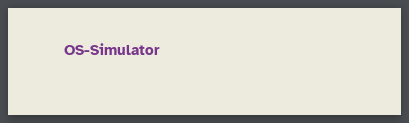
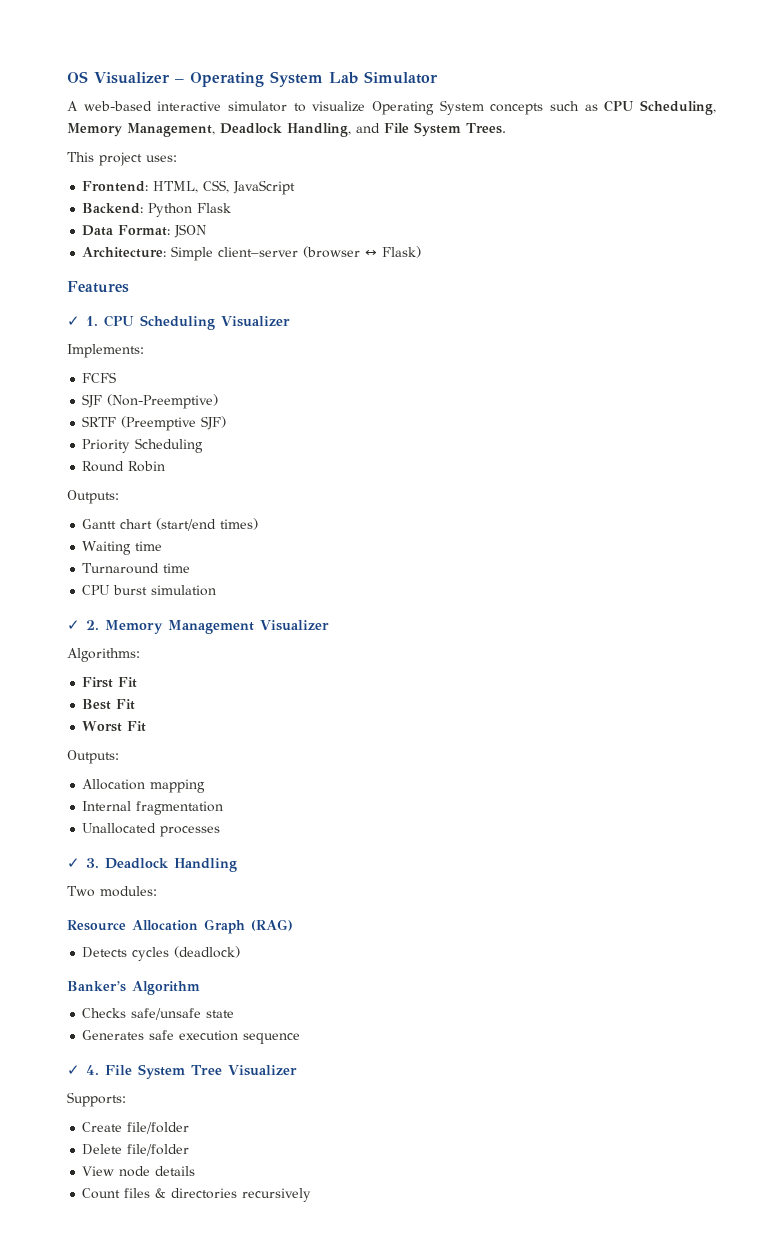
- OS-Simulator
+ OS Visualizer – Operating System Lab Simulator
+ A web-based interactive simulator to visualize Operating System concepts such as CPU Scheduling, Memory Management, Deadlock Handling, and File System Trees.
+ This project uses:
+ Frontend: HTML, CSS, JavaScript
+ Backend: Python Flask
+ Data Format: JSON
+ Architecture: Simple client–server (browser ↔ Flask)
+ Features
+ ✓ 1. CPU Scheduling Visualizer
+ Implements:
+ FCFS
+ SJF (Non-Preemptive)
+ SRTF (Preemptive SJF)
+ Priority Scheduling
+ Round Robin
+ Outputs:
+ Gantt chart (start/end times)
+ Waiting time
+ Turnaround time
+ CPU burst simulation
+ ✓ 2. Memory Management Visualizer
+ Algorithms:
+ First Fit
+ Best Fit
+ Worst Fit
+ Outputs:
+ Allocation mapping
+ Internal fragmentation
+ Unallocated processes
+ ✓ 3. Deadlock Handling
+ Two modules:
+ Resource Allocation Graph (RAG)
+ Detects cycles (deadlock)
+ Banker’s Algorithm
+ Checks safe/unsafe state
+ Generates safe execution sequence
+ ✓ 4. File System Tree Visualizer
+ Supports:
+ Create file/folder
+ Delete file/folder
+ View node details
+ Count files & directories recursively

